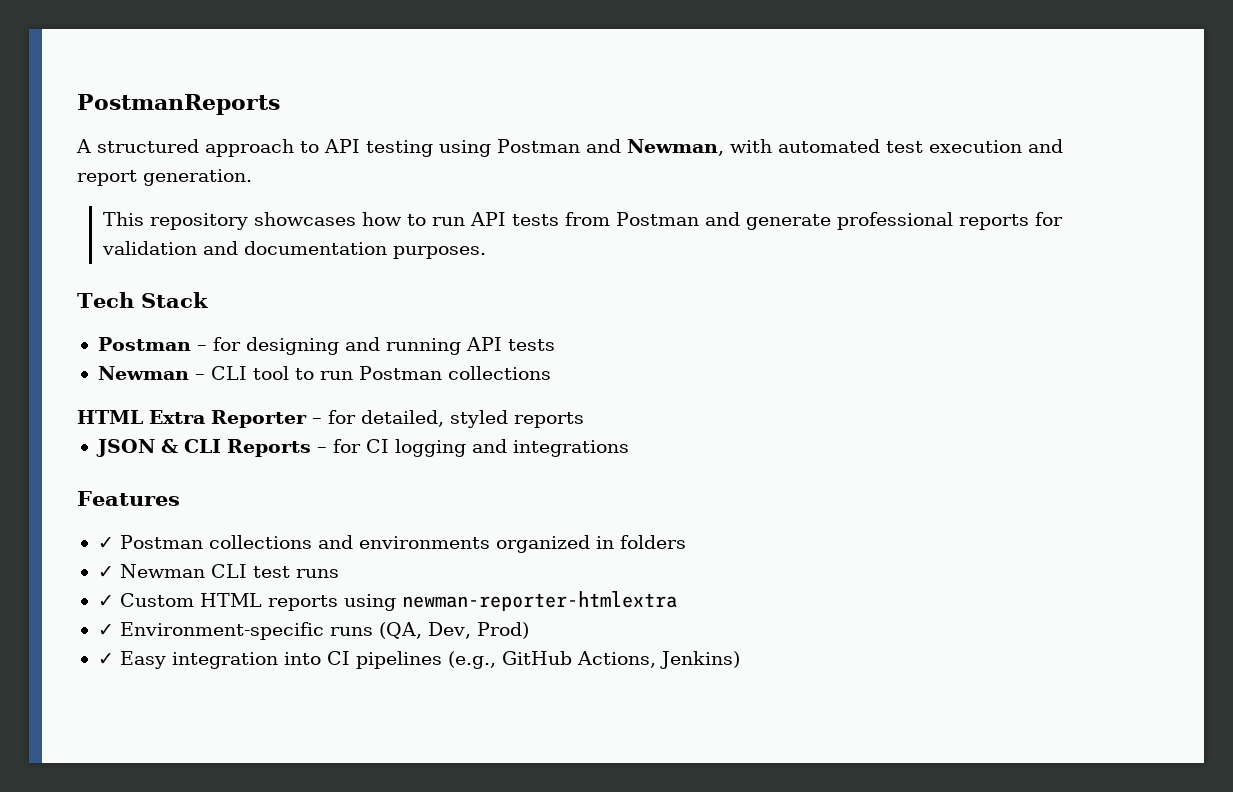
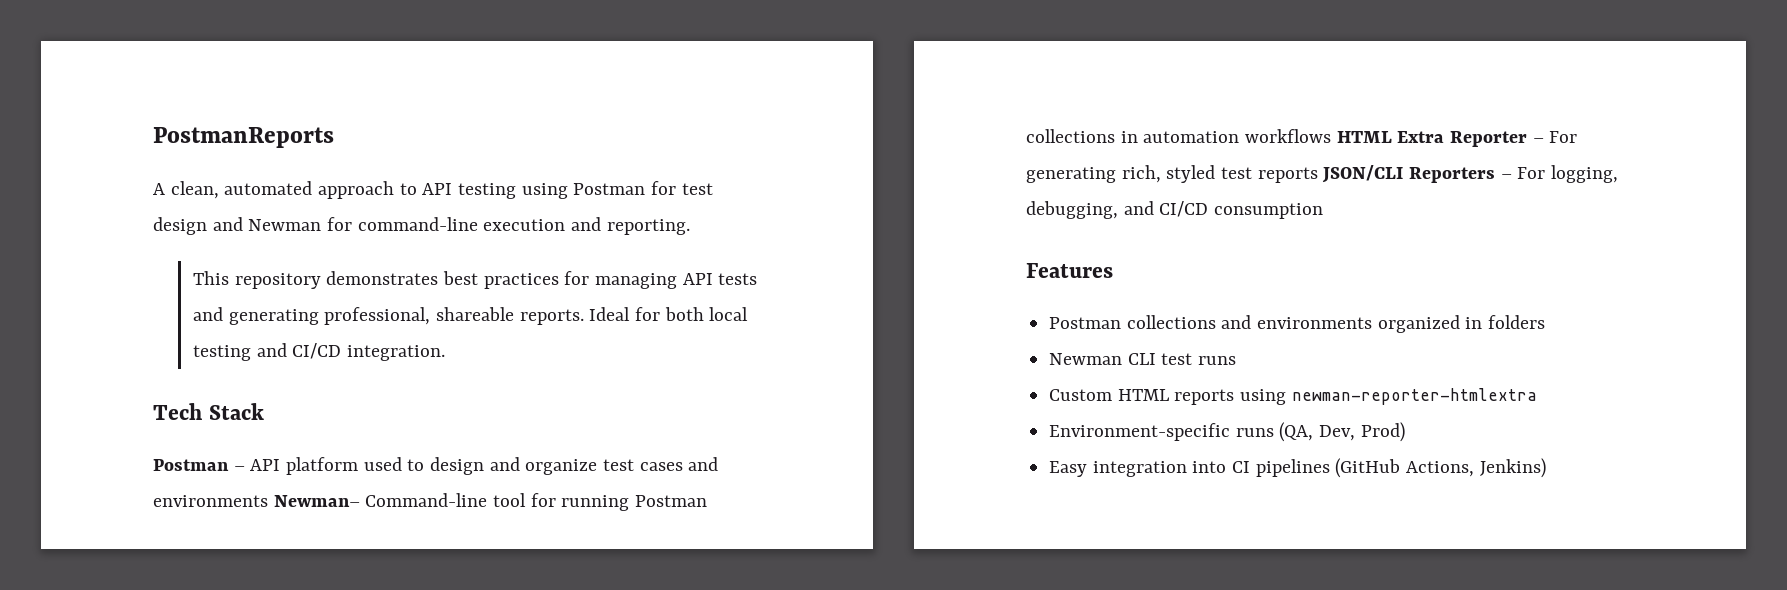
- A structured approach to API testing using Postman and Newman, with automated test execution and report generation.
- This repository showcases how to run API tests from Postman and generate professional reports for validation and documentation purposes.
+ A clean, automated approach to API testing using Postman for test design and Newman for command-line execution and reporting.
+ This repository demonstrates best practices for managing API tests and generating professional, shareable reports. Ideal for both local testing and CI/CD integration.
  Tech Stack
- Postman – for designing and running API tests
- Newman – CLI tool to run Postman collections
- HTML Extra Reporter – for detailed, styled reports
- JSON & CLI Reports – for CI logging and integrations
+ Postman – API platform used to design and organize test cases and environments Newman– Command-line tool for running Postman collections in automation workflows HTML Extra Reporter – For generating rich, styled test reports JSON/CLI Reporters – For logging, debugging, and CI/CD consumption
- ✓ Postman collections and environments organized in folders
+ Postman collections and environments organized in folders
- ✓ Newman CLI test runs
+ Newman CLI test runs
- ✓ Custom HTML reports using newman-reporter-htmlextra
+ Custom HTML reports using newman-reporter-htmlextra
- ✓ Environment-specific runs (QA, Dev, Prod)
+ Environment-specific runs (QA, Dev, Prod)
- ✓ Easy integration into CI pipelines (e.g., GitHub Actions, Jenkins)
+ Easy integration into CI pipelines (GitHub Actions, Jenkins)

